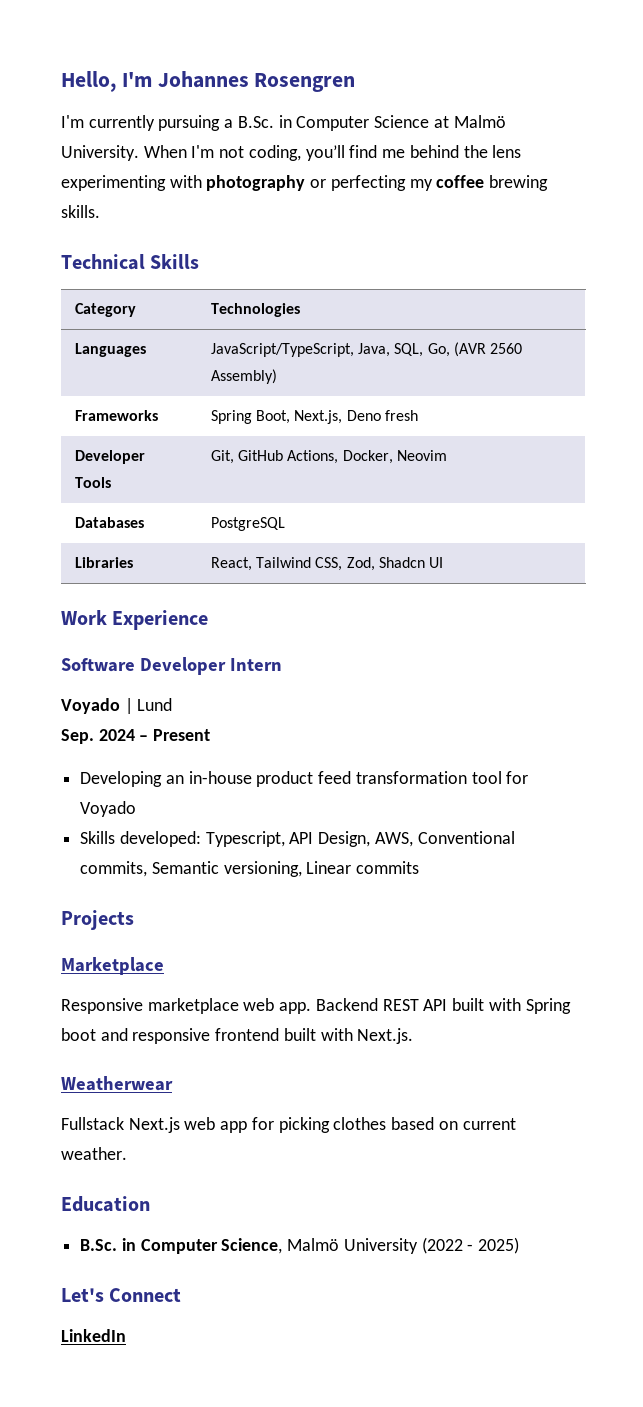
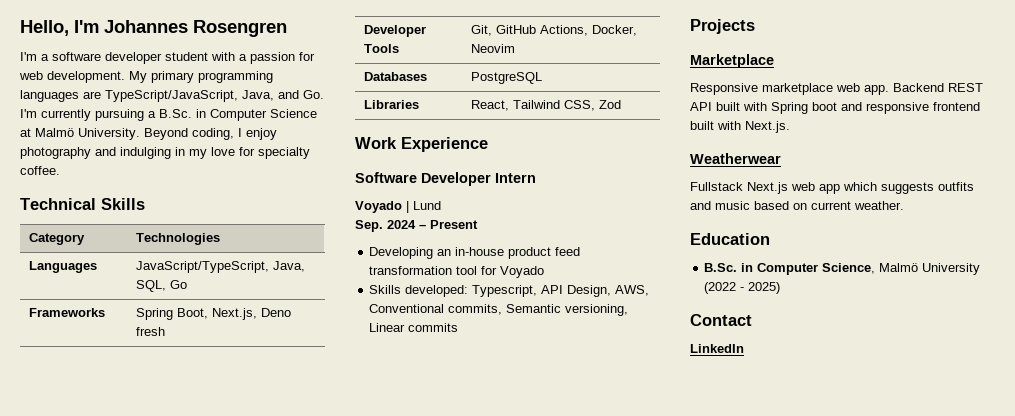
- I'm currently pursuing a B.Sc. in Computer Science at Malmö University.
+ I'm a software developer student with a passion for web development. My primary programming languages are TypeScript/JavaScript, Java, and Go. I'm currently pursuing a B.Sc. in Computer Science at Malmö University.
- When I'm not coding, you’ll find me behind the lens experimenting with photography or perfecting my coffee brewing skills.
+ Beyond coding, I enjoy photography and indulging in my love for specialty coffee.
- Languages | JavaScript/TypeScript, Java, SQL, Go, (AVR 2560 Assembly)
+ Languages | JavaScript/TypeScript, Java, SQL, Go
- Libraries | React, Tailwind CSS, Zod, Shadcn UI
+ Libraries | React, Tailwind CSS, Zod
- Fullstack Next.js web app for picking clothes based on current weather.
+ Fullstack Next.js web app which suggests outfits and music based on current weather.
- Let's Connect
+ Contact

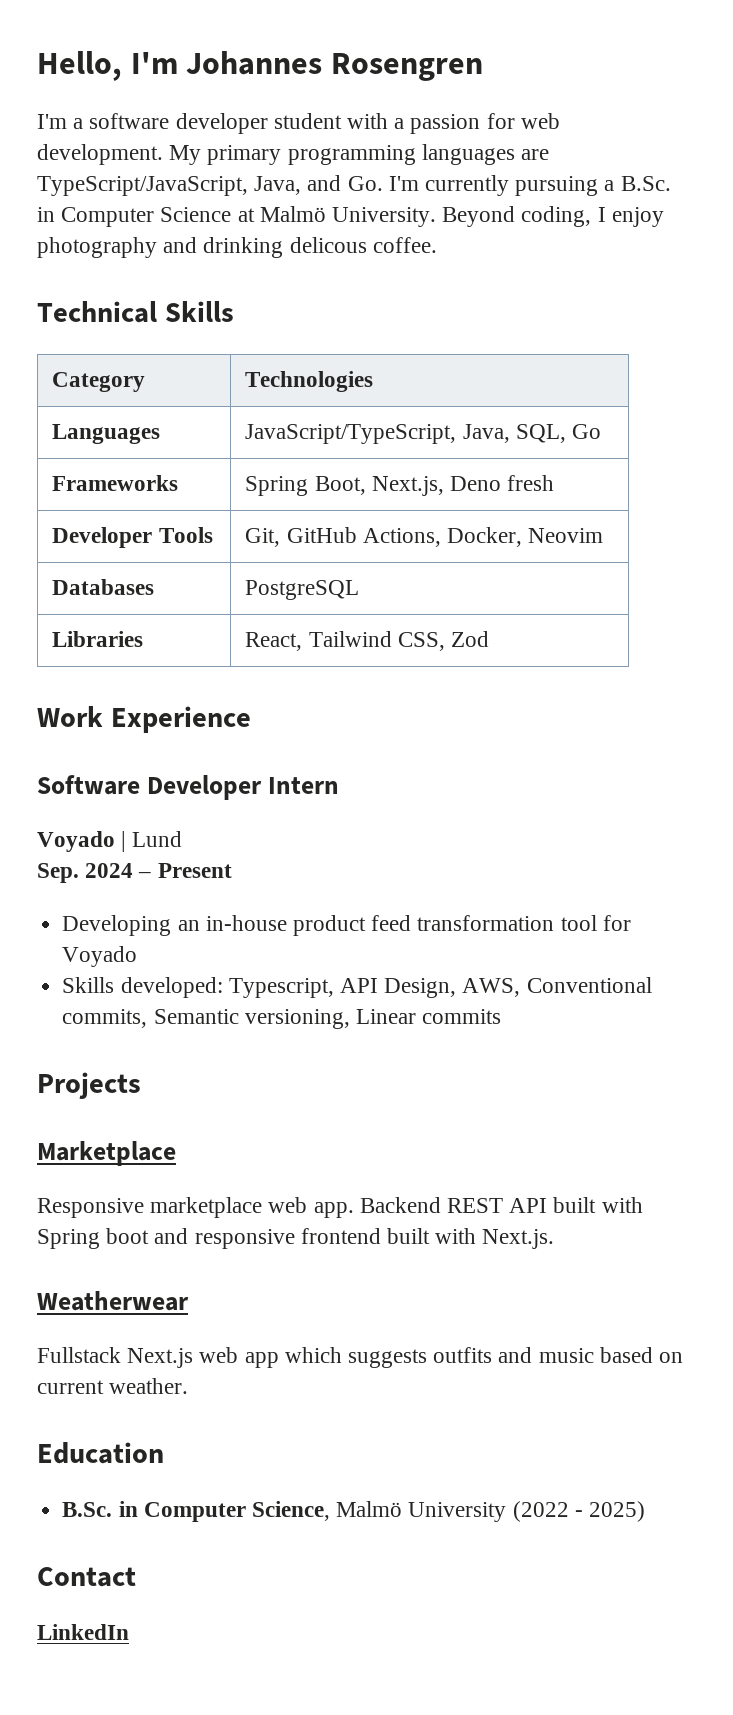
- Beyond coding, I enjoy photography and indulging in my love for specialty coffee.
+ Beyond coding, I enjoy photography and drinking delicous coffee.

